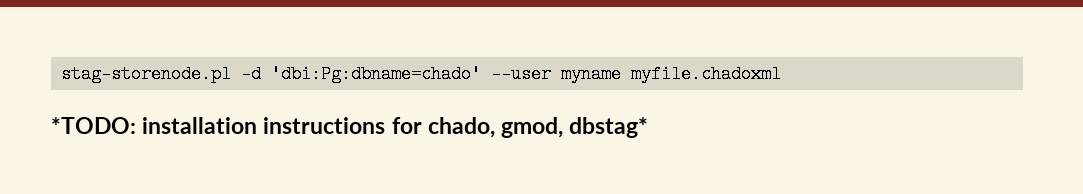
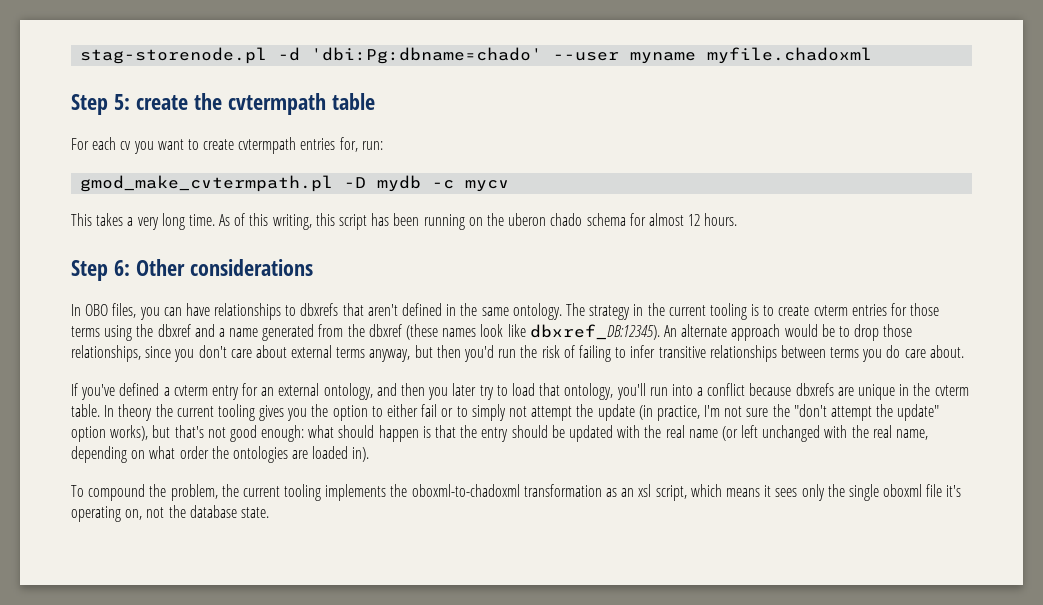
- *TODO: installation instructions for chado, gmod, dbstag*
+ Step 5: create the cvtermpath table
+ For each cv you want to create cvtermpath entries for, run:
+ gmod_make_cvtermpath.pl -D mydb -c mycv
+ This takes a very long time. As of this writing, this script has been running on the uberon chado schema for almost 12 hours.
+ Step 6: Other considerations
+ In OBO files, you can have relationships to dbxrefs that aren't defined in the same ontology. The strategy in the current tooling is to create cvterm entries for those terms using the dbxref and a name generated from the dbxref (these names look like dbxref_DB:12345). An alternate approach would be to drop those relationships, since you don't care about external terms anyway, but then you'd run the risk of failing to infer transitive relationships between terms you do care about.
+ If you've defined a cvterm entry for an external ontology, and then you later try to load that ontology, you'll run into a conflict because dbxrefs are unique in the cvterm table. In theory the current tooling gives you the option to either fail or to simply not attempt the update (in practice, I'm not sure the "don't attempt the update" option works), but that's not good enough: what should happen is that the entry should be updated with the real name (or left unchanged with the real name, depending on what order the ontologies are loaded in).
+ To compound the problem, the current tooling implements the oboxml-to-chadoxml transformation as an xsl script, which means it sees only the single oboxml file it's operating on, not the database state.

